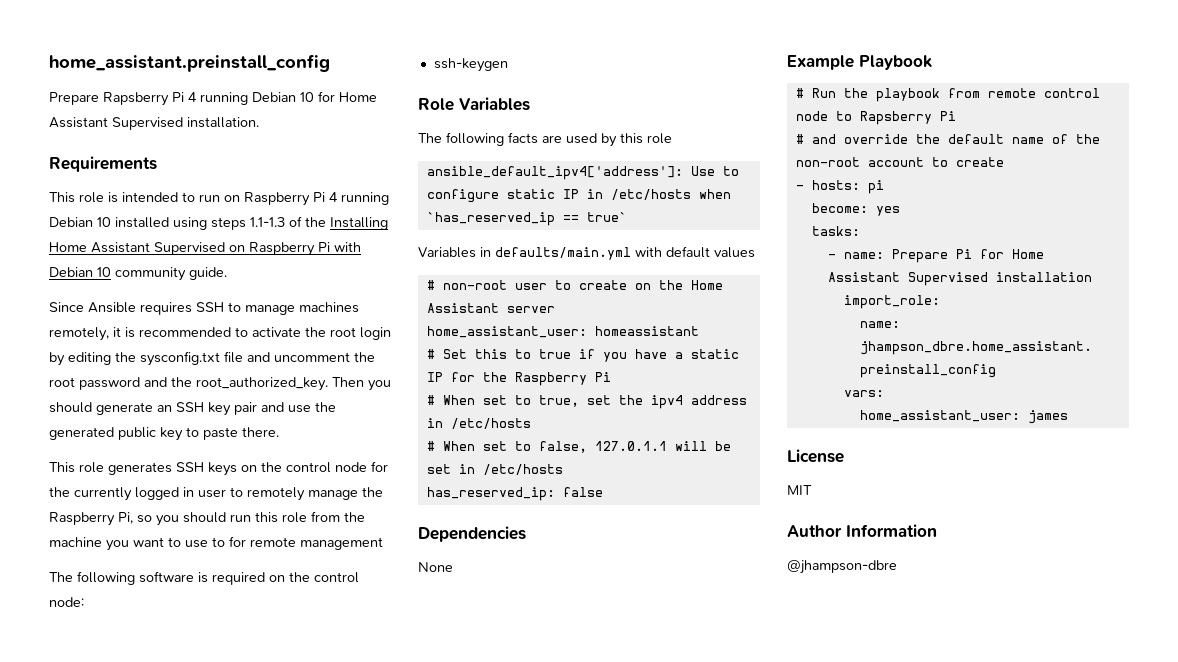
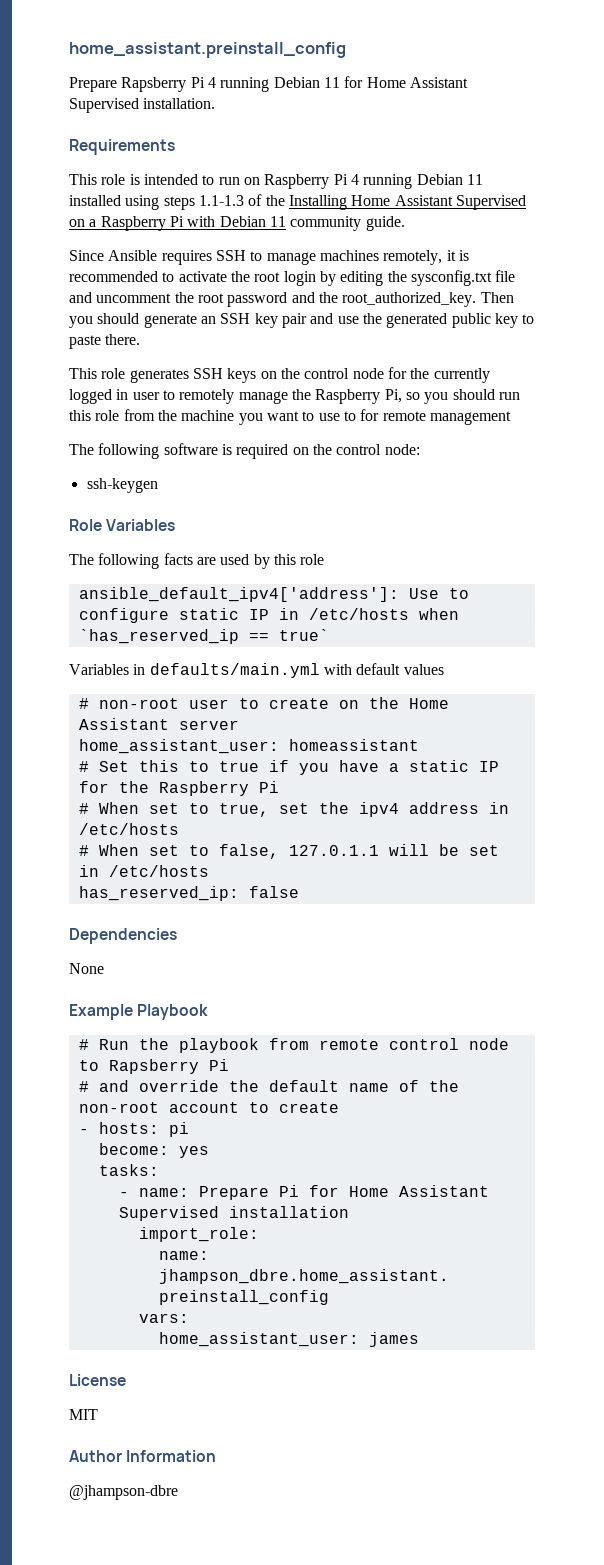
- Prepare Rapsberry Pi 4 running Debian 10 for Home Assistant Supervised installation.
+ Prepare Rapsberry Pi 4 running Debian 11 for Home Assistant Supervised installation.
- This role is intended to run on Raspberry Pi 4 running Debian 10 installed using steps 1.1-1.3 of the Installing Home Assistant Supervised on Raspberry Pi with Debian 10 community guide.
+ This role is intended to run on Raspberry Pi 4 running Debian 11 installed using steps 1.1-1.3 of the Installing Home Assistant Supervised on a Raspberry Pi with Debian 11 community guide.

